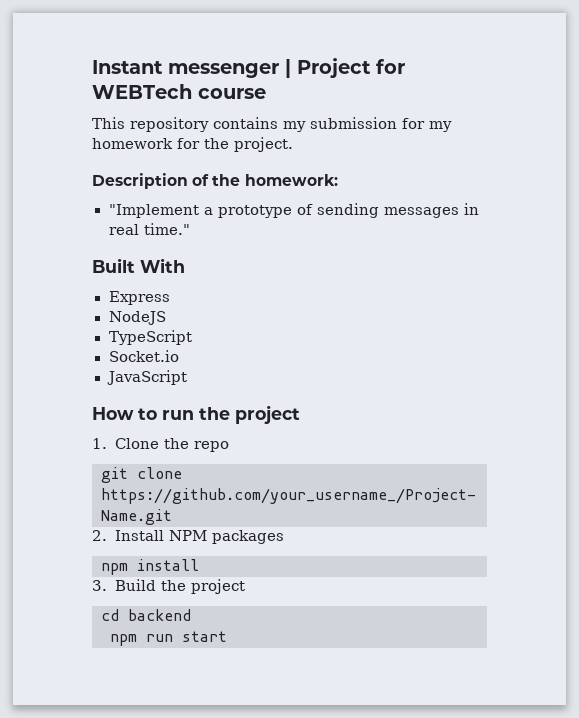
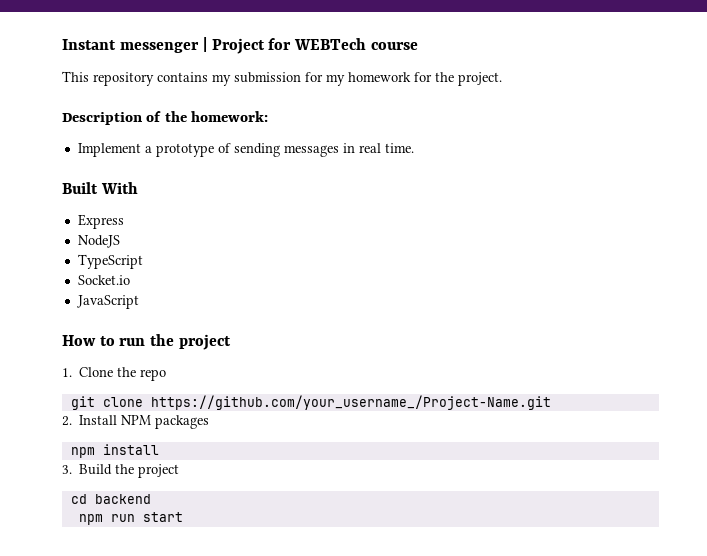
- "Implement a prototype of sending messages in real time."
+ Implement a prototype of sending messages in real time.

